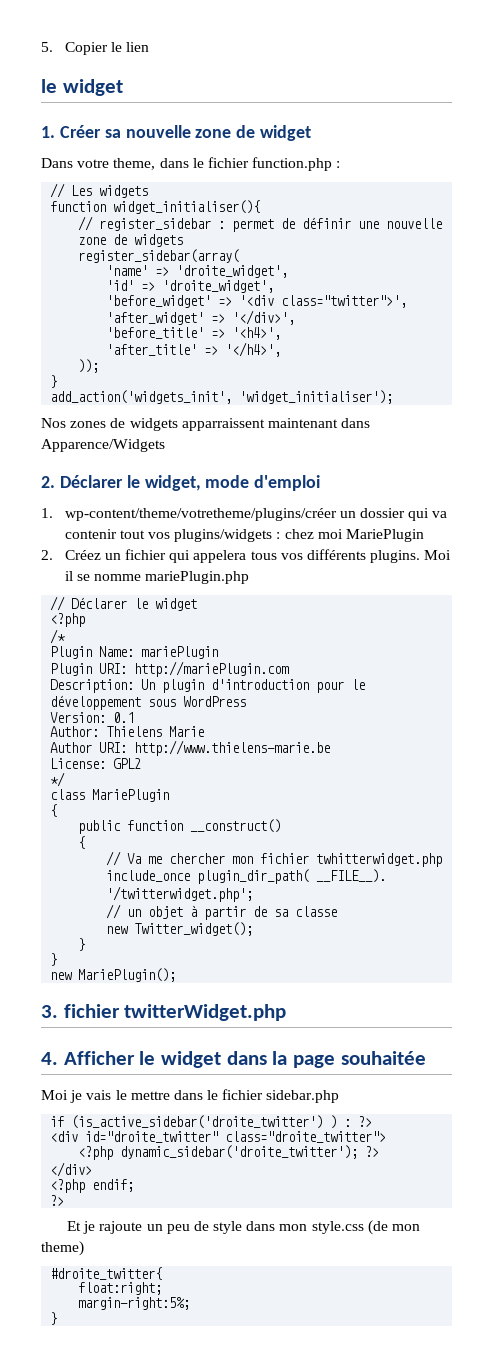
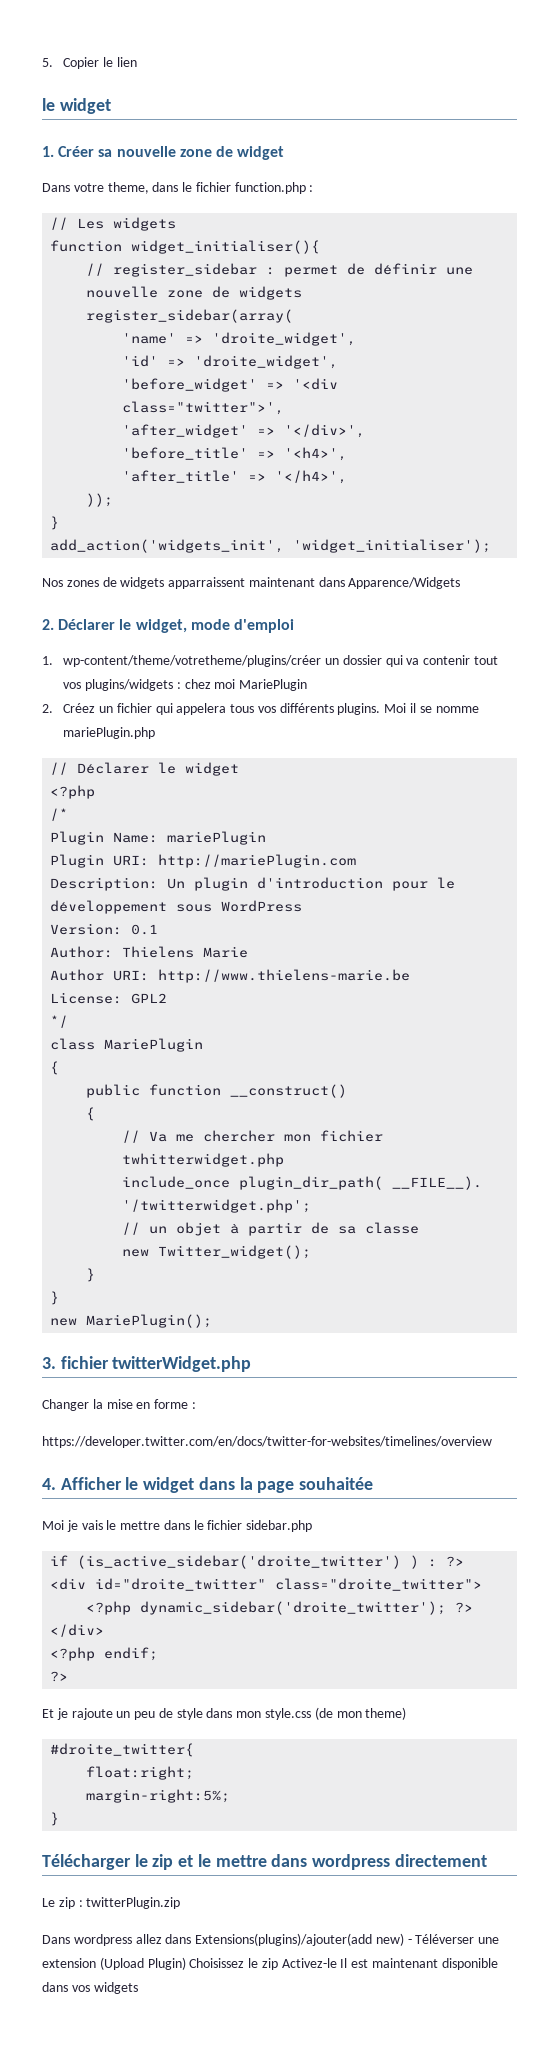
+ Changer la mise en forme :
+ https://developer.twitter.com/en/docs/twitter-for-websites/timelines/overview
+ Télécharger le zip et le mettre dans wordpress directement
+ Le zip : twitterPlugin.zip
+ Dans wordpress allez dans Extensions(plugins)/ajouter(add new) - Téléverser une extension (Upload Plugin) Choisissez le zip Activez-le Il est maintenant disponible dans vos widgets

